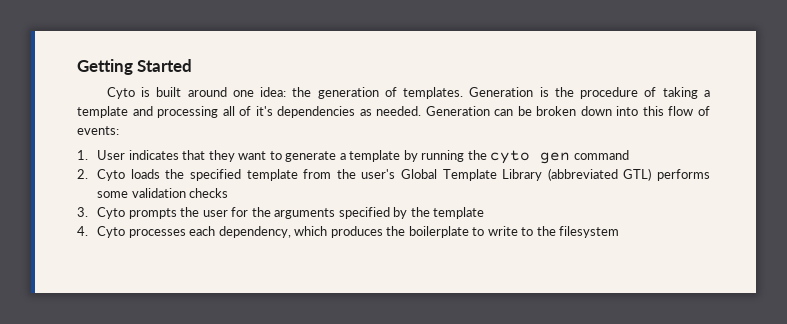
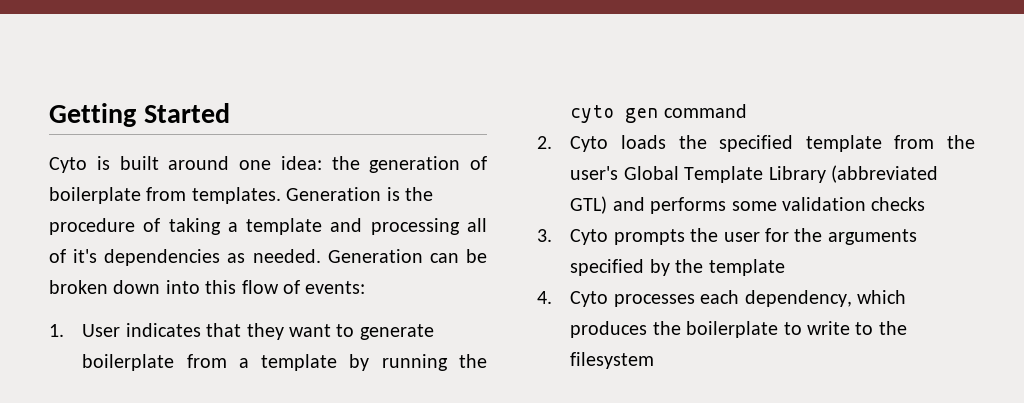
- Cyto is built around one idea: the generation of templates.
+ Cyto is built around one idea: the generation of boilerplate from templates.
- 1. User indicates that they want to generate a template by running the cyto gen command
+ 1. User indicates that they want to generate boilerplate from a template by running the cyto gen command
- 2. Cyto loads the specified template from the user's Global Template Library (abbreviated GTL) performs some validation checks
+ 2. Cyto loads the specified template from the user's Global Template Library (abbreviated GTL) and performs some validation checks

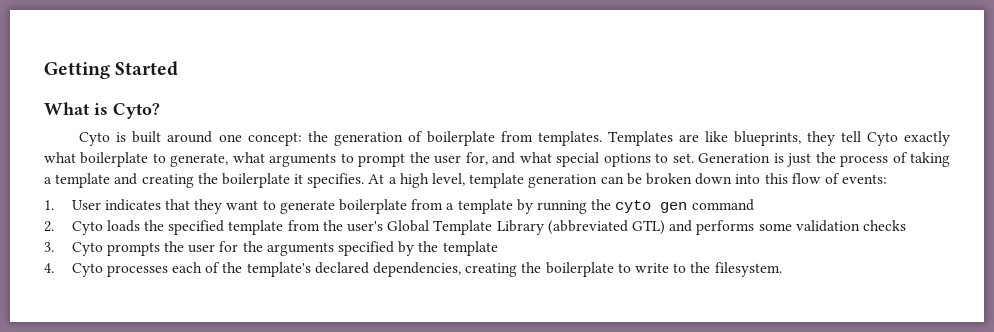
+ What is Cyto?
- Cyto is built around one idea: the generation of boilerplate from templates.
+ Cyto is built around one concept: the generation of boilerplate from templates.
- Generation is the procedure of taking a template and processing all of it's dependencies as needed. Generation can be broken down into this flow of events:
+ Templates are like blueprints, they tell Cyto exactly what boilerplate to generate, what arguments to prompt the user for, and what special options to set. Generation is just the process of taking a template and creating the boilerplate it specifies. At a high level, template generation can be broken down into this flow of events:
- 4. Cyto processes each dependency, which produces the boilerplate to write to the filesystem
+ 4. Cyto processes each of the template's declared dependencies, creating the boilerplate to write to the filesystem.

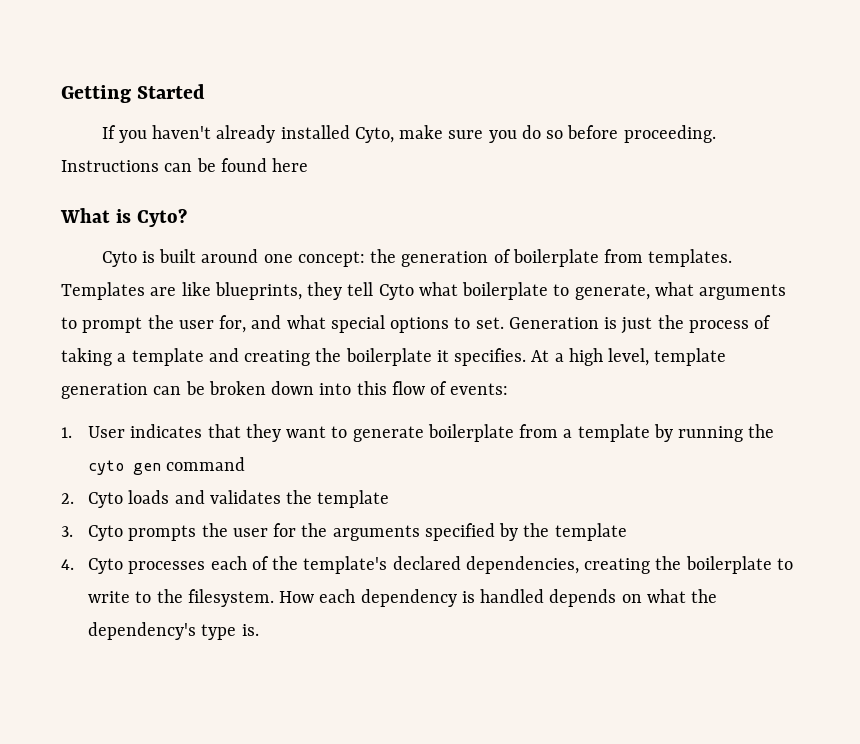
+ If you haven't already installed Cyto, make sure you do so before proceeding. Instructions can be found here
- Templates are like blueprints, they tell Cyto exactly what boilerplate to generate, what arguments to prompt the user for, and what special options to set.
+ Templates are like blueprints, they tell Cyto what boilerplate to generate, what arguments to prompt the user for, and what special options to set.
- 2. Cyto loads the specified template from the user's Global Template Library (abbreviated GTL) and performs some validation checks
+ 2. Cyto loads and validates the template
+ How each dependency is handled depends on what the dependency's type is.

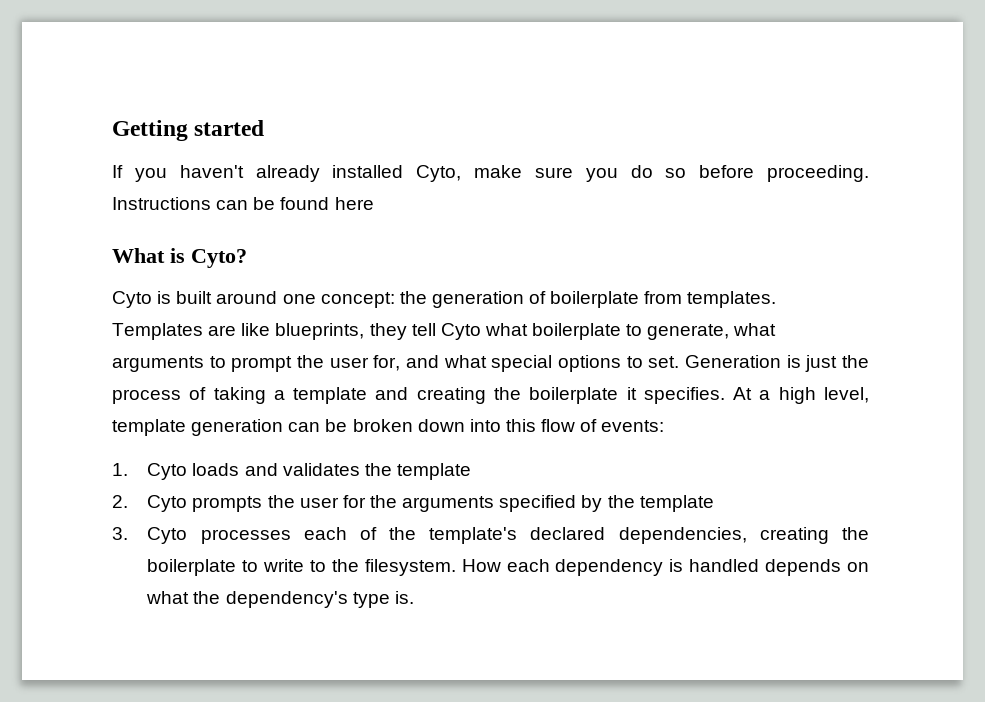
- Getting Started
+ Getting started
- 1. User indicates that they want to generate boilerplate from a template by running the cyto gen command
- 2. Cyto loads and validates the template
+ 1. Cyto loads and validates the template
- 3. Cyto prompts the user for the arguments specified by the template
+ 2. Cyto prompts the user for the arguments specified by the template
- 4. Cyto processes each of the template's declared dependencies, creating the boilerplate to write to the filesystem.
+ 3. Cyto processes each of the template's declared dependencies, creating the boilerplate to write to the filesystem.

